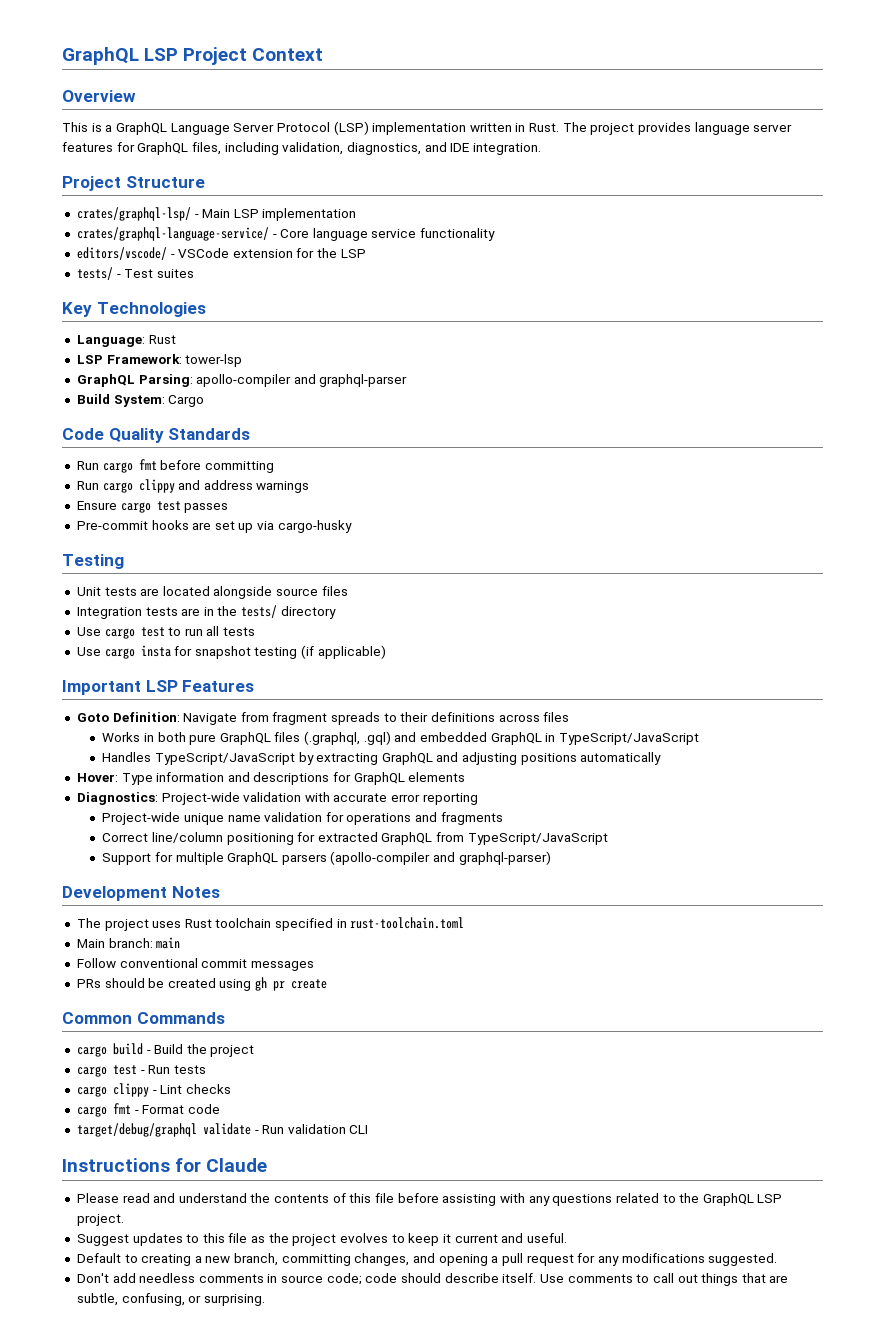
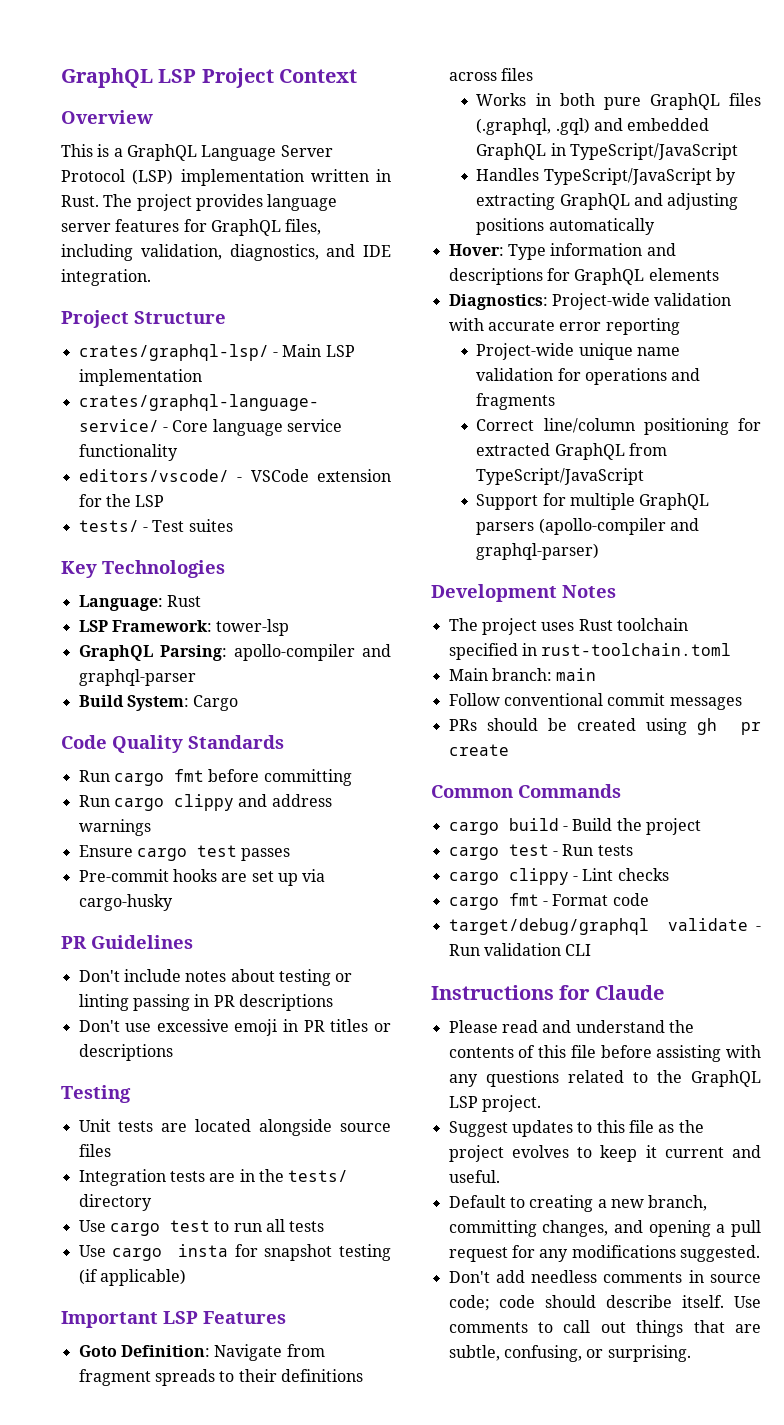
+ PR Guidelines
+ Don't include notes about testing or linting passing in PR descriptions
+ Don't use excessive emoji in PR titles or descriptions

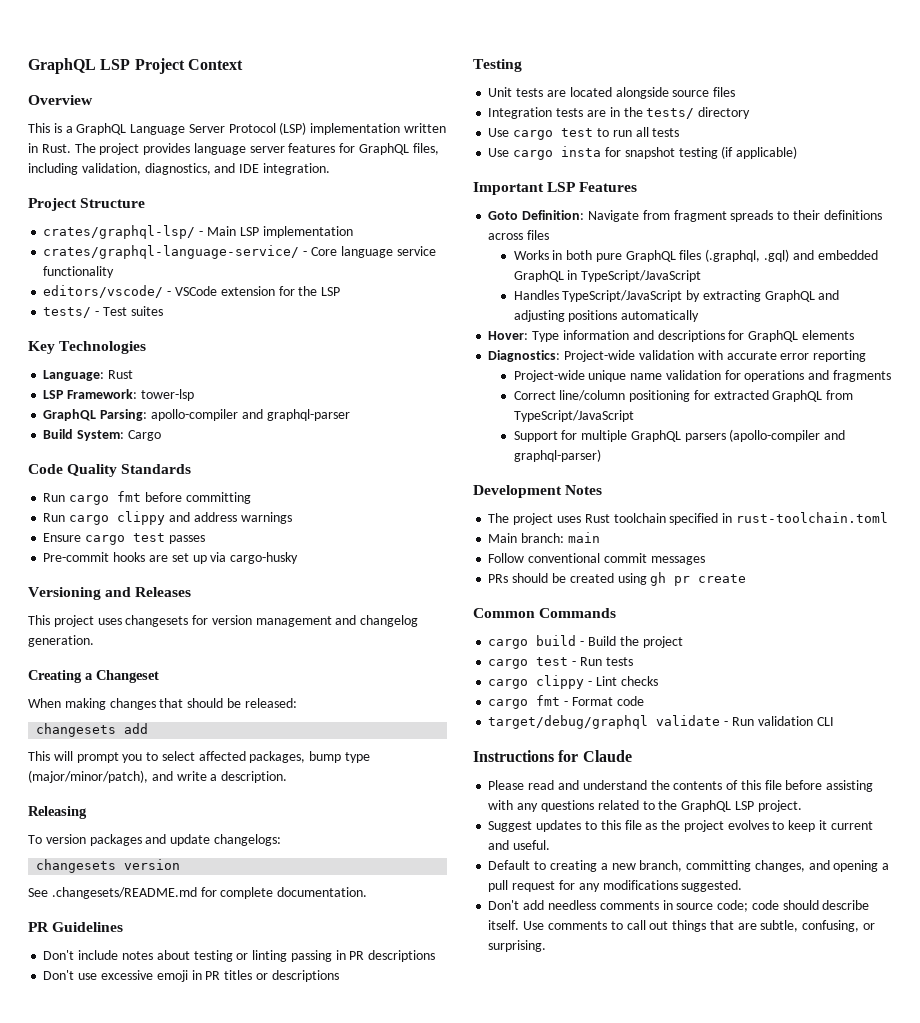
+ Versioning and Releases
+ This project uses changesets for version management and changelog generation.
+ Creating a Changeset
+ When making changes that should be released:
+ changesets add
+ This will prompt you to select affected packages, bump type (major/minor/patch), and write a description.
+ Releasing
+ To version packages and update changelogs:
+ changesets version
+ See .changesets/README.md for complete documentation.

